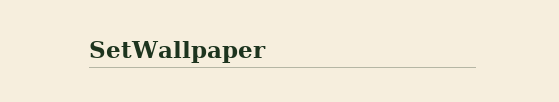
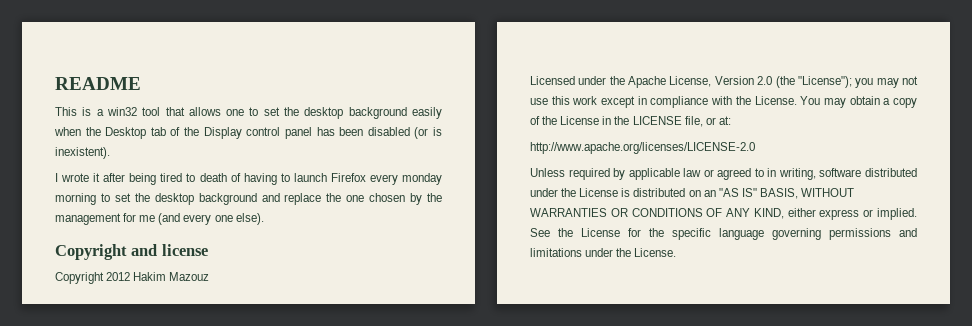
- SetWallpaper
+ README
+ This is a win32 tool that allows one to set the desktop background easily when the Desktop tab of the Display control panel has been disabled (or is inexistent).
+ I wrote it after being tired to death of having to launch Firefox every monday morning to set the desktop background and replace the one chosen by the management for me (and every one else).
+ Copyright and license
+ Copyright 2012 Hakim Mazouz
+ Licensed under the Apache License, Version 2.0 (the "License"); you may not use this work except in compliance with the License. You may obtain a copy of the License in the LICENSE file, or at:
+ http://www.apache.org/licenses/LICENSE-2.0
+ Unless required by applicable law or agreed to in writing, software distributed under the License is distributed on an "AS IS" BASIS, WITHOUT WARRANTIES OR CONDITIONS OF ANY KIND, either express or implied. See the License for the specific language governing permissions and limitations under the License.

